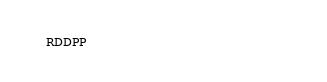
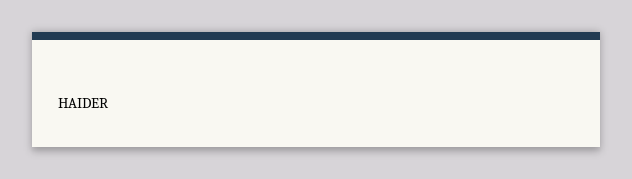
- RDDPP
+ HAIDER

